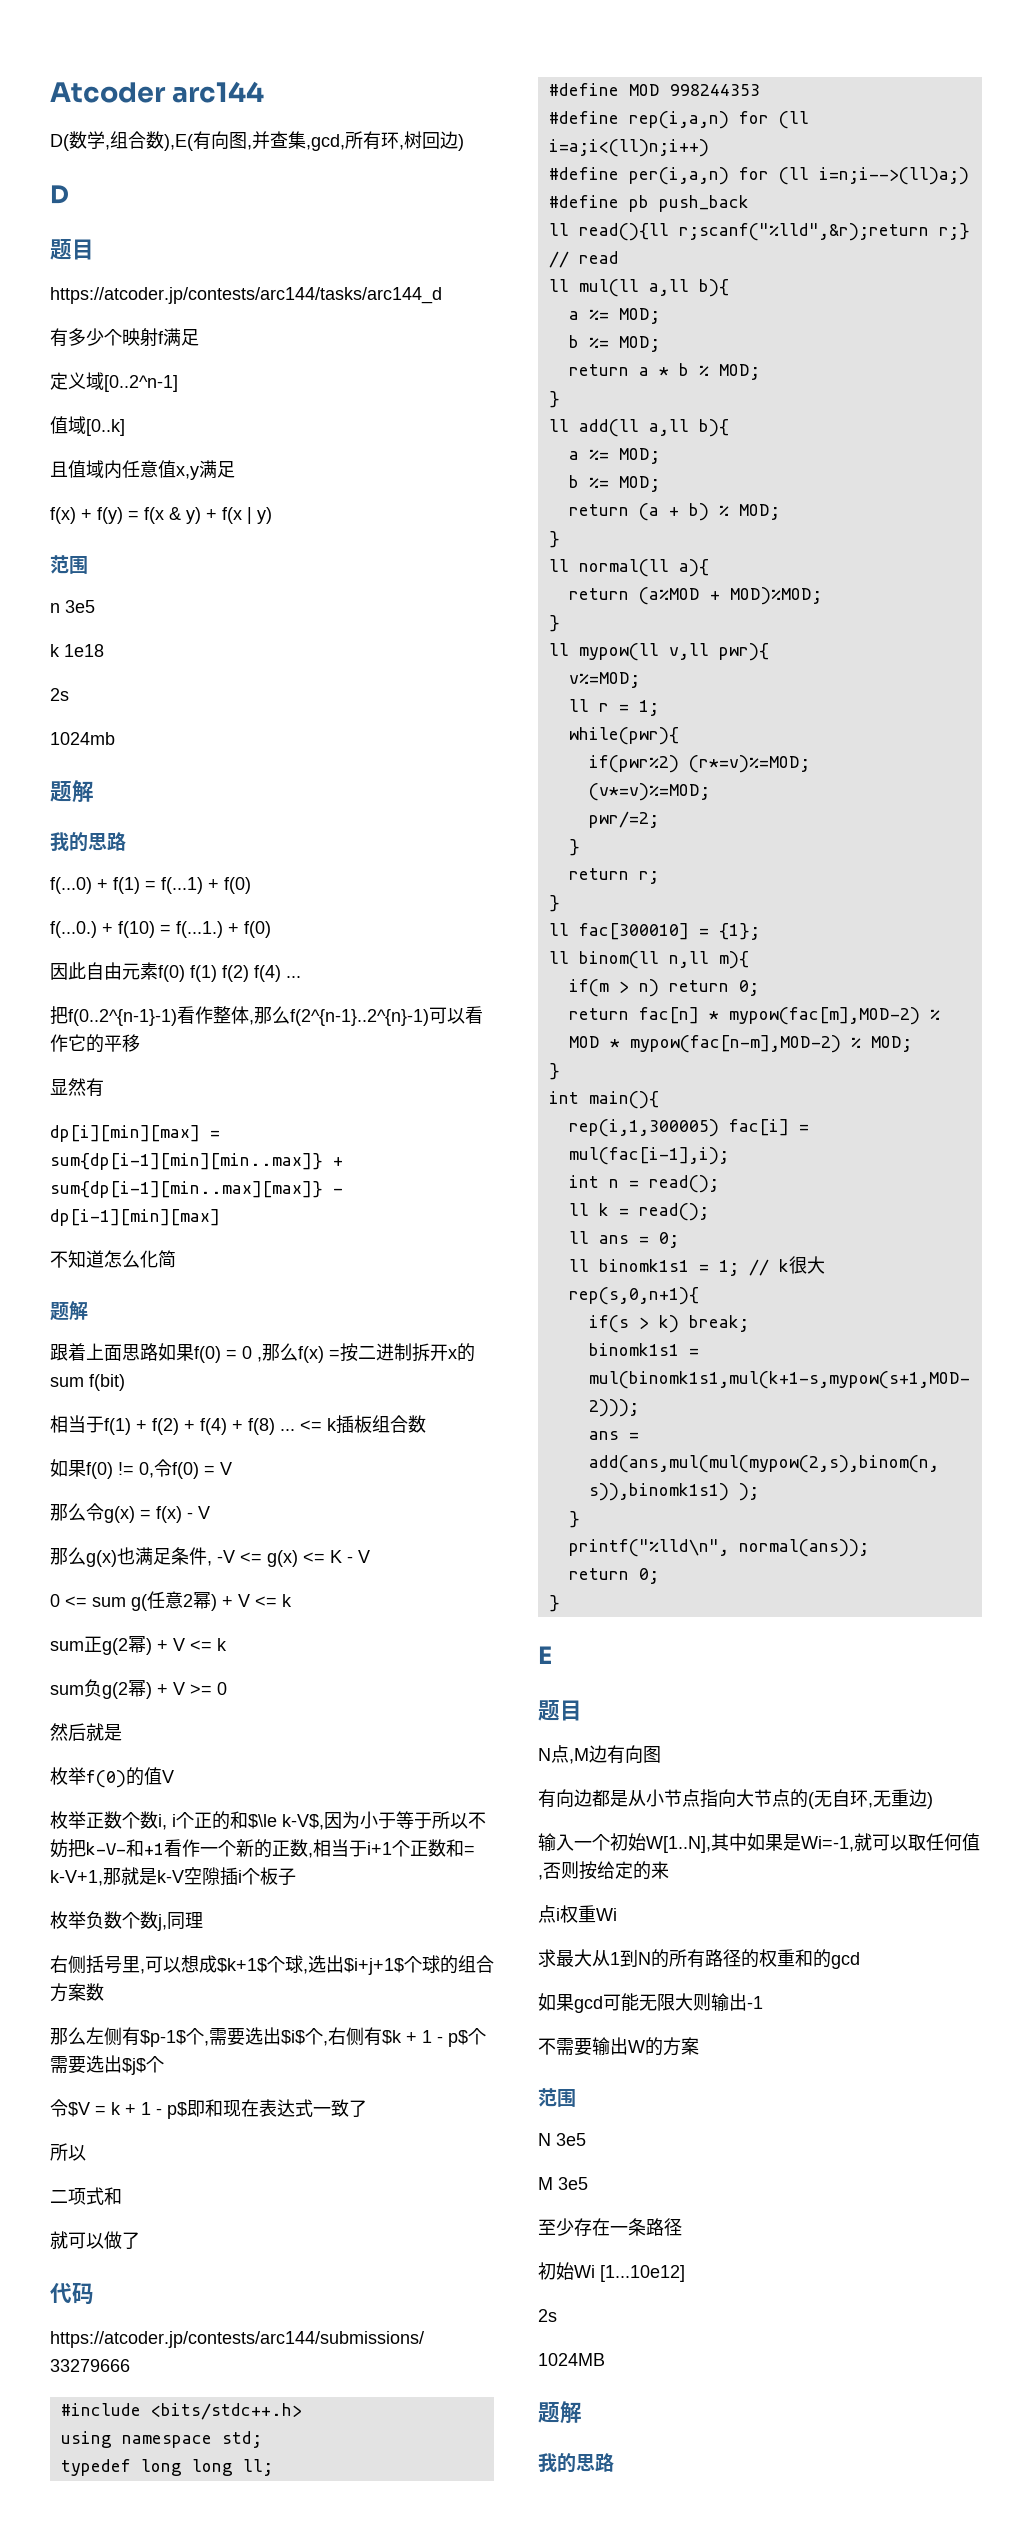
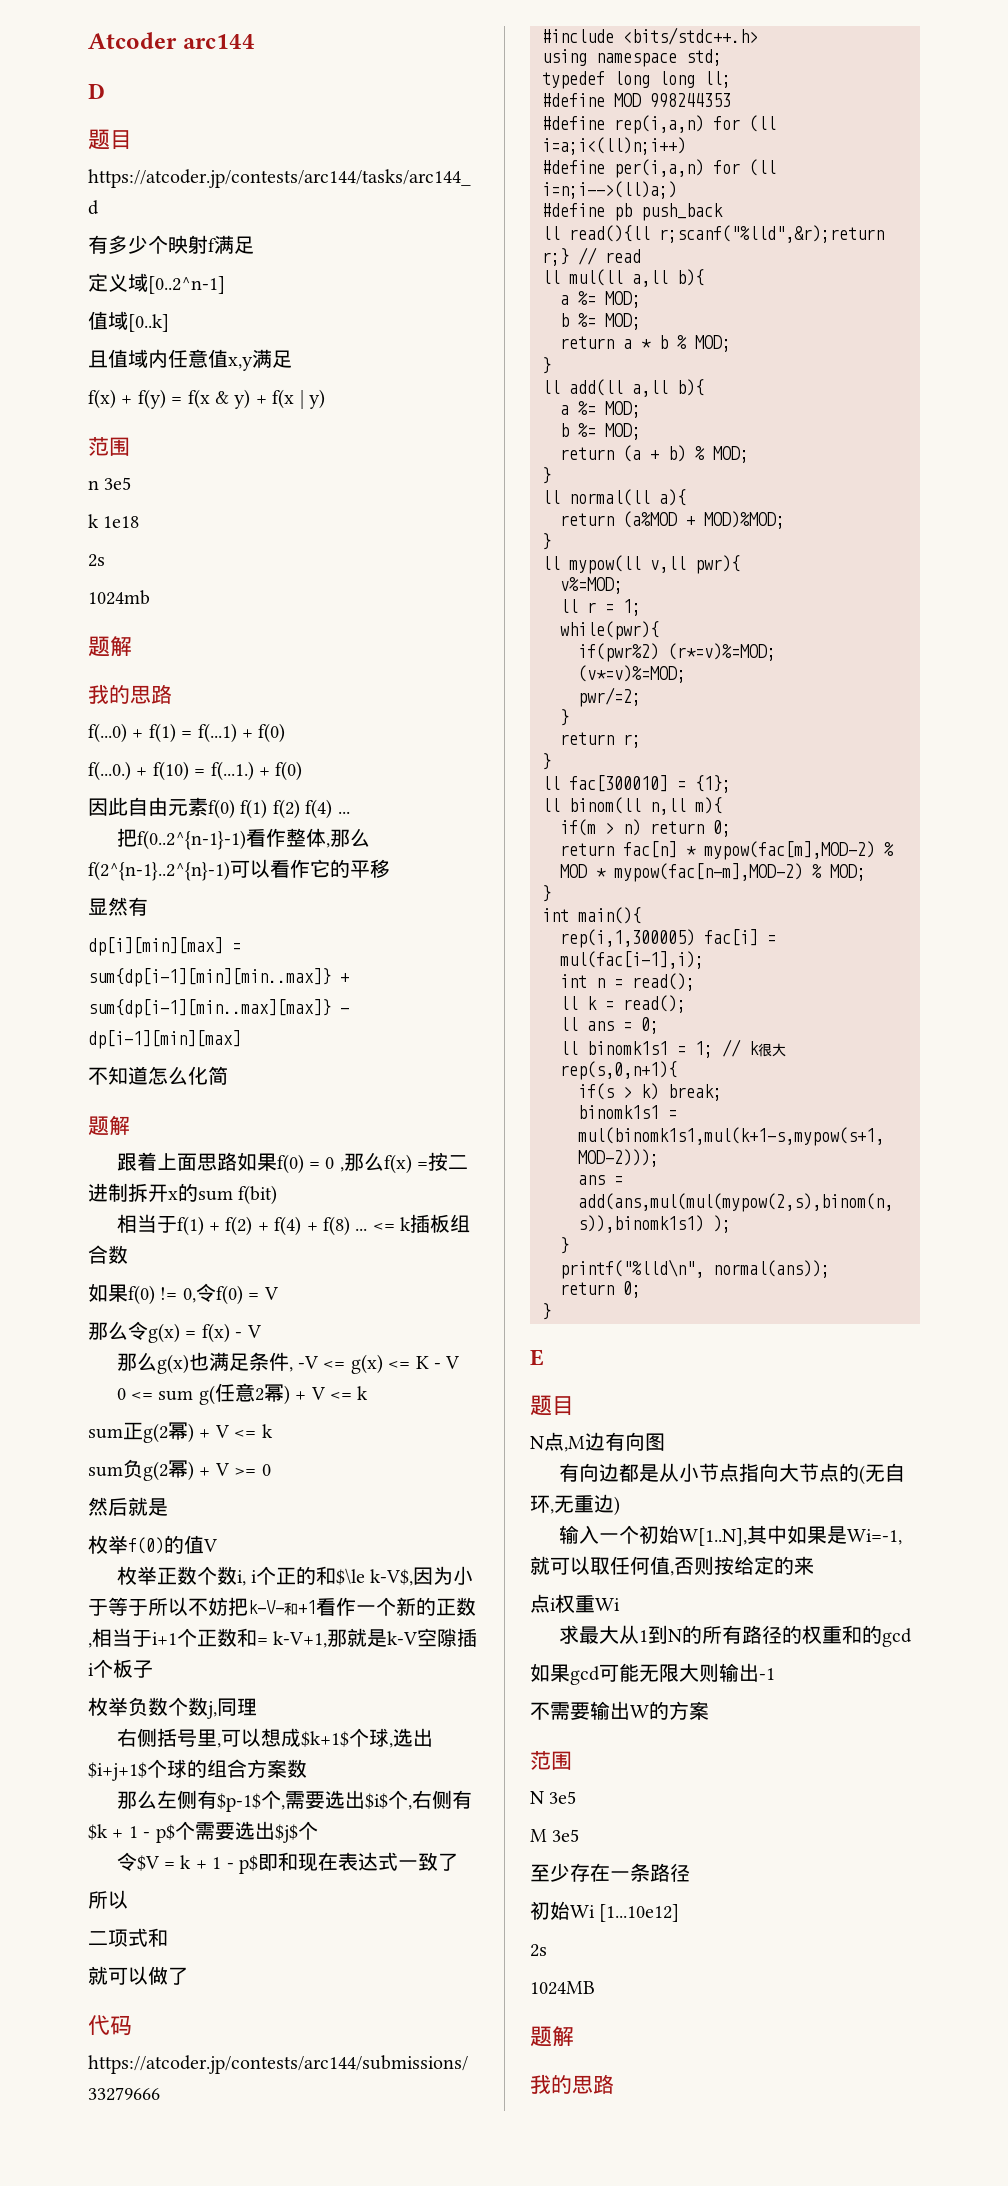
- D(数学,组合数),E(有向图,并查集,gcd,所有环,树回边)

